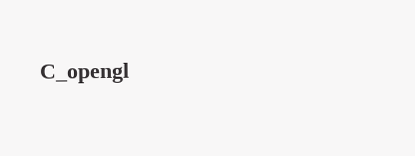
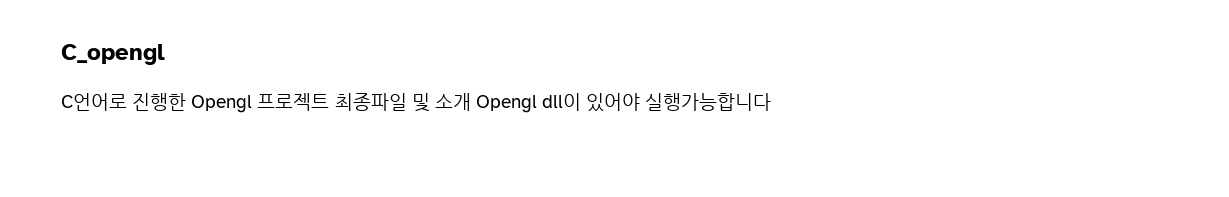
+ C언어로 진행한 Opengl 프로젝트 최종파일 및 소개 Opengl dll이 있어야 실행가능합니다

